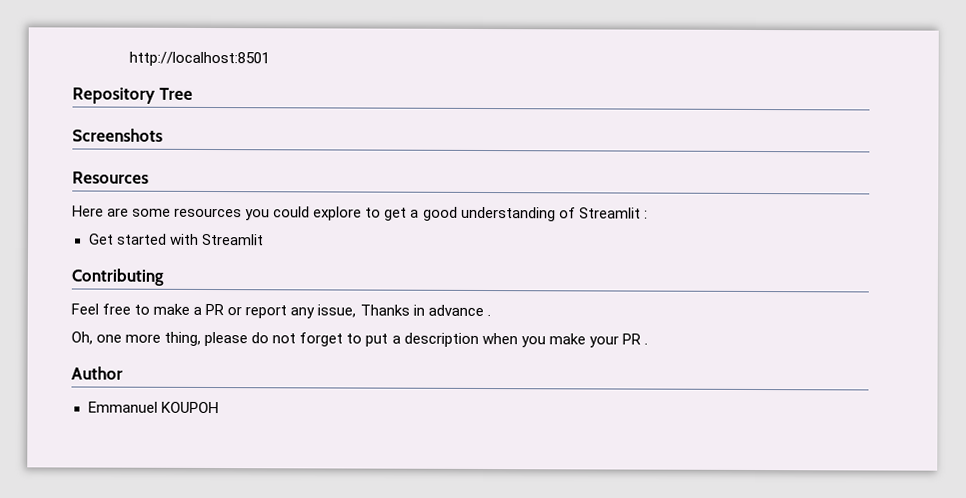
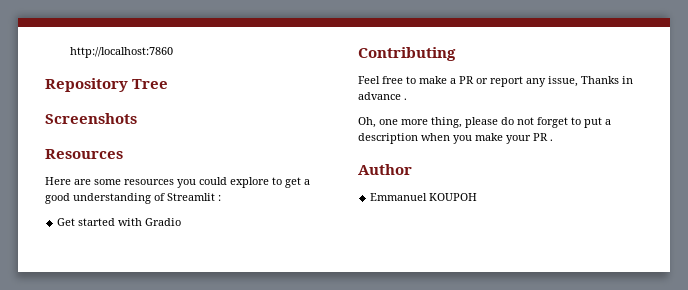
- http://localhost:8501
+ http://localhost:7860
- Get started with Streamlit
+ Get started with Gradio

